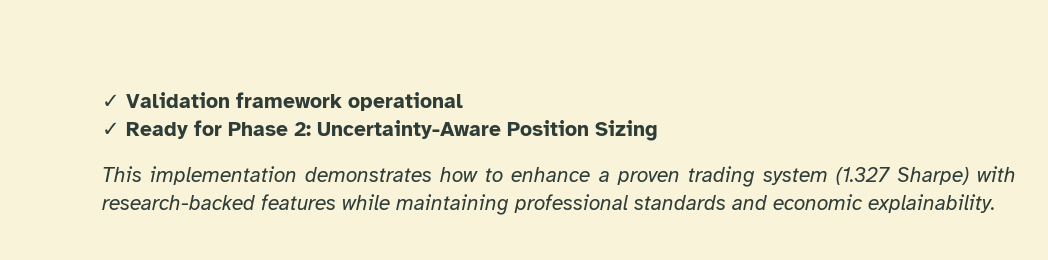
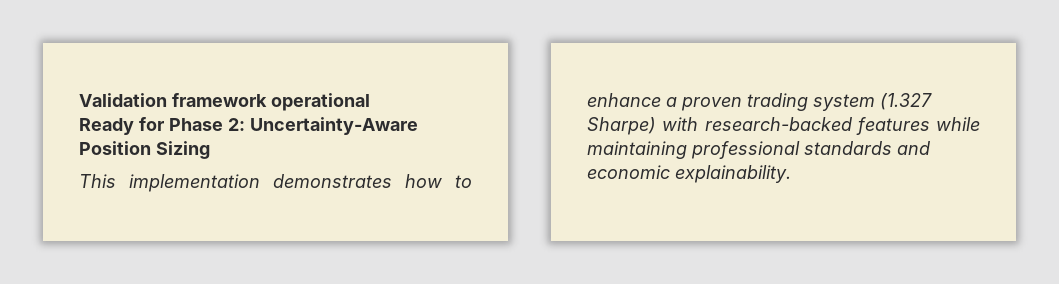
- ✓ Validation framework operational
+ Validation framework operational
- ✓ Ready for Phase 2: Uncertainty-Aware Position Sizing
+ Ready for Phase 2: Uncertainty-Aware Position Sizing

